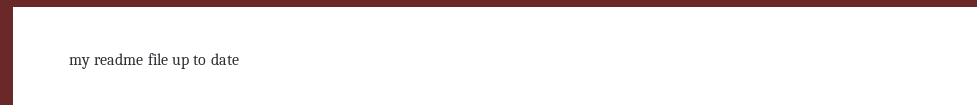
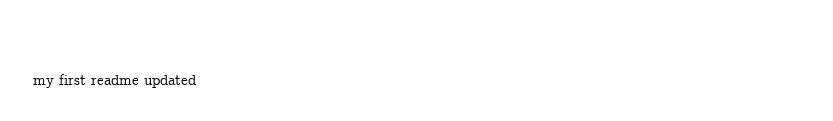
- my readme file up to date
+ my first readme updated

